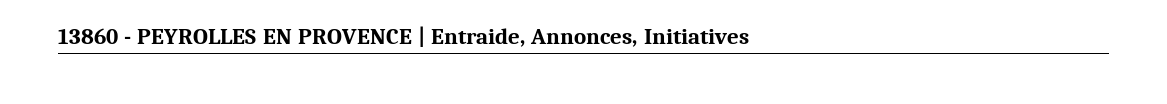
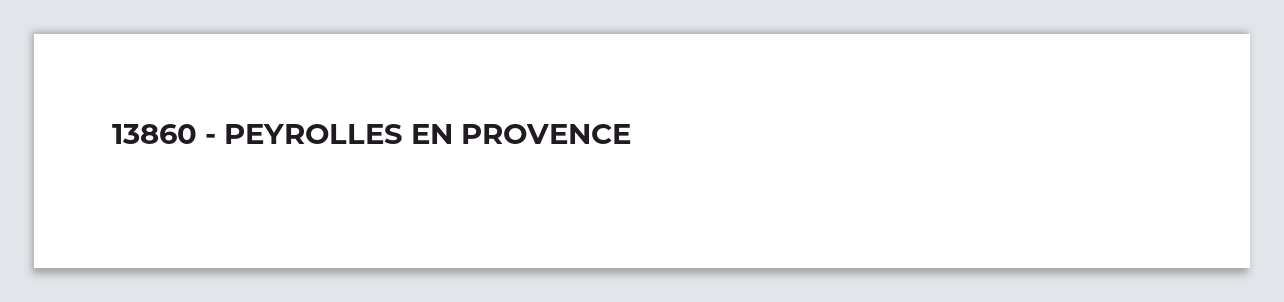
- 13860 - PEYROLLES EN PROVENCE | Entraide, Annonces, Initiatives
+ 13860 - PEYROLLES EN PROVENCE

